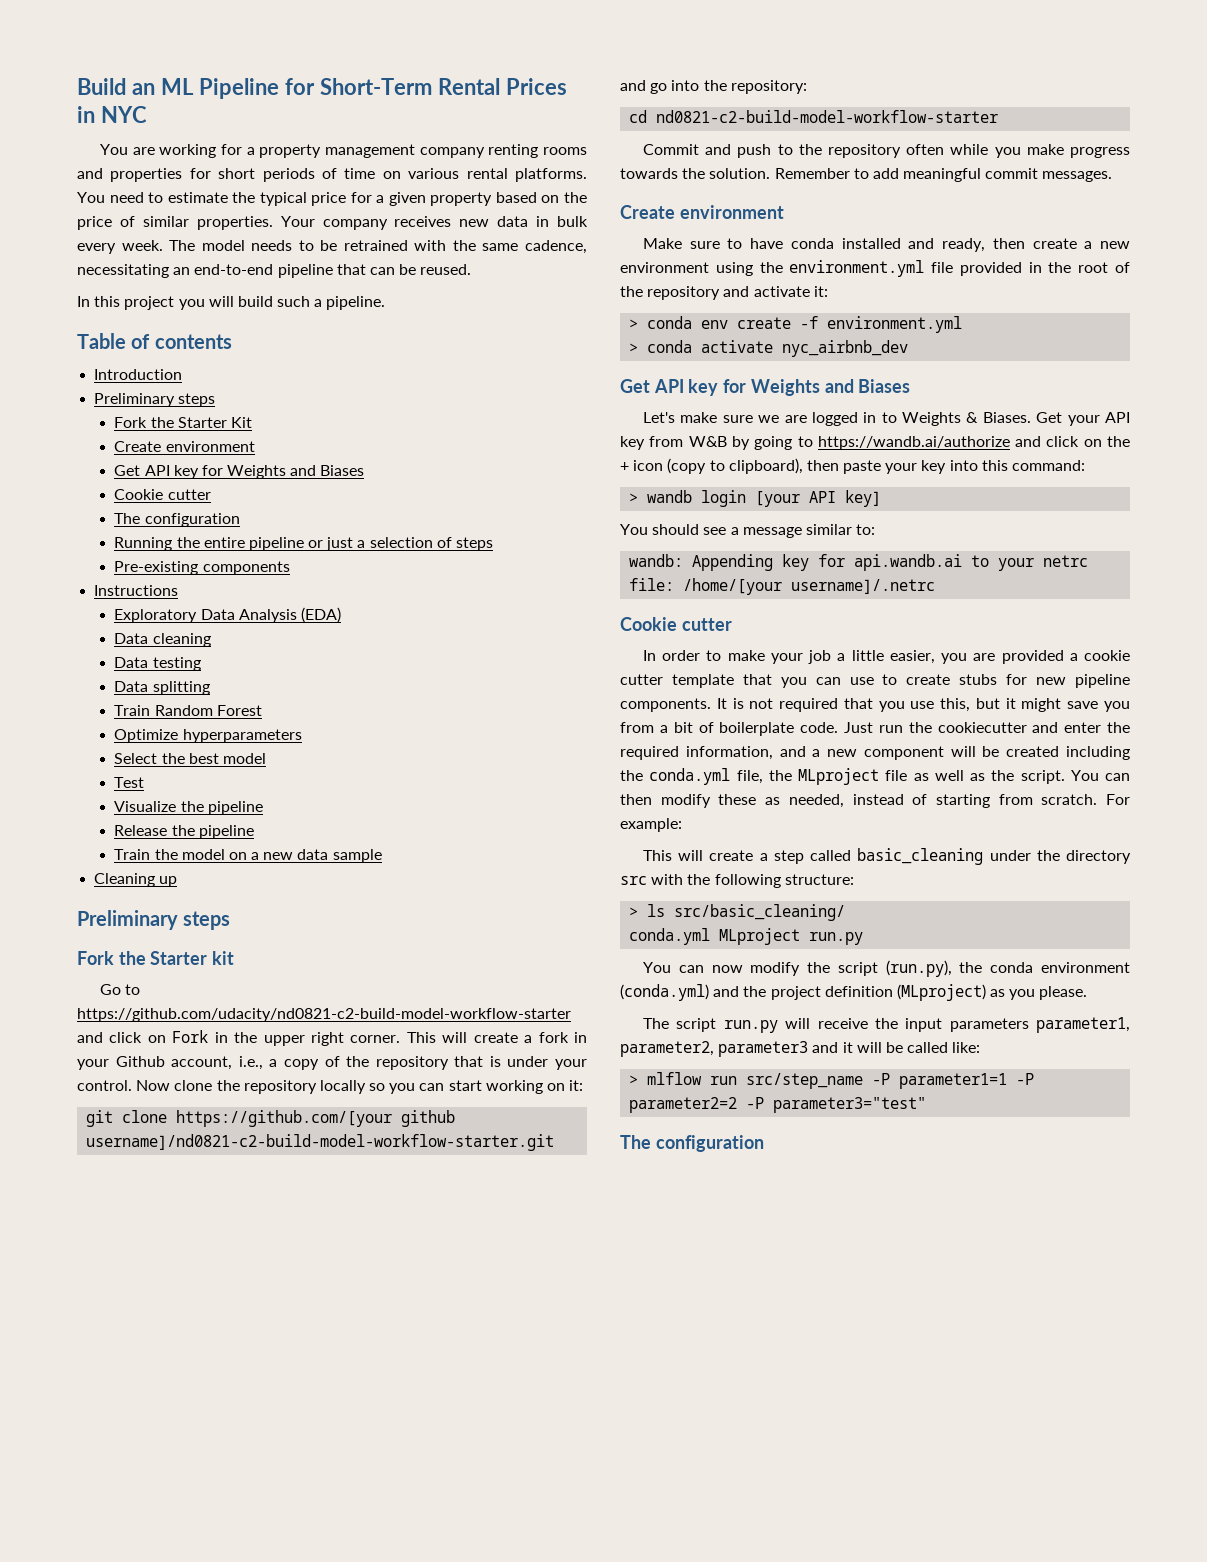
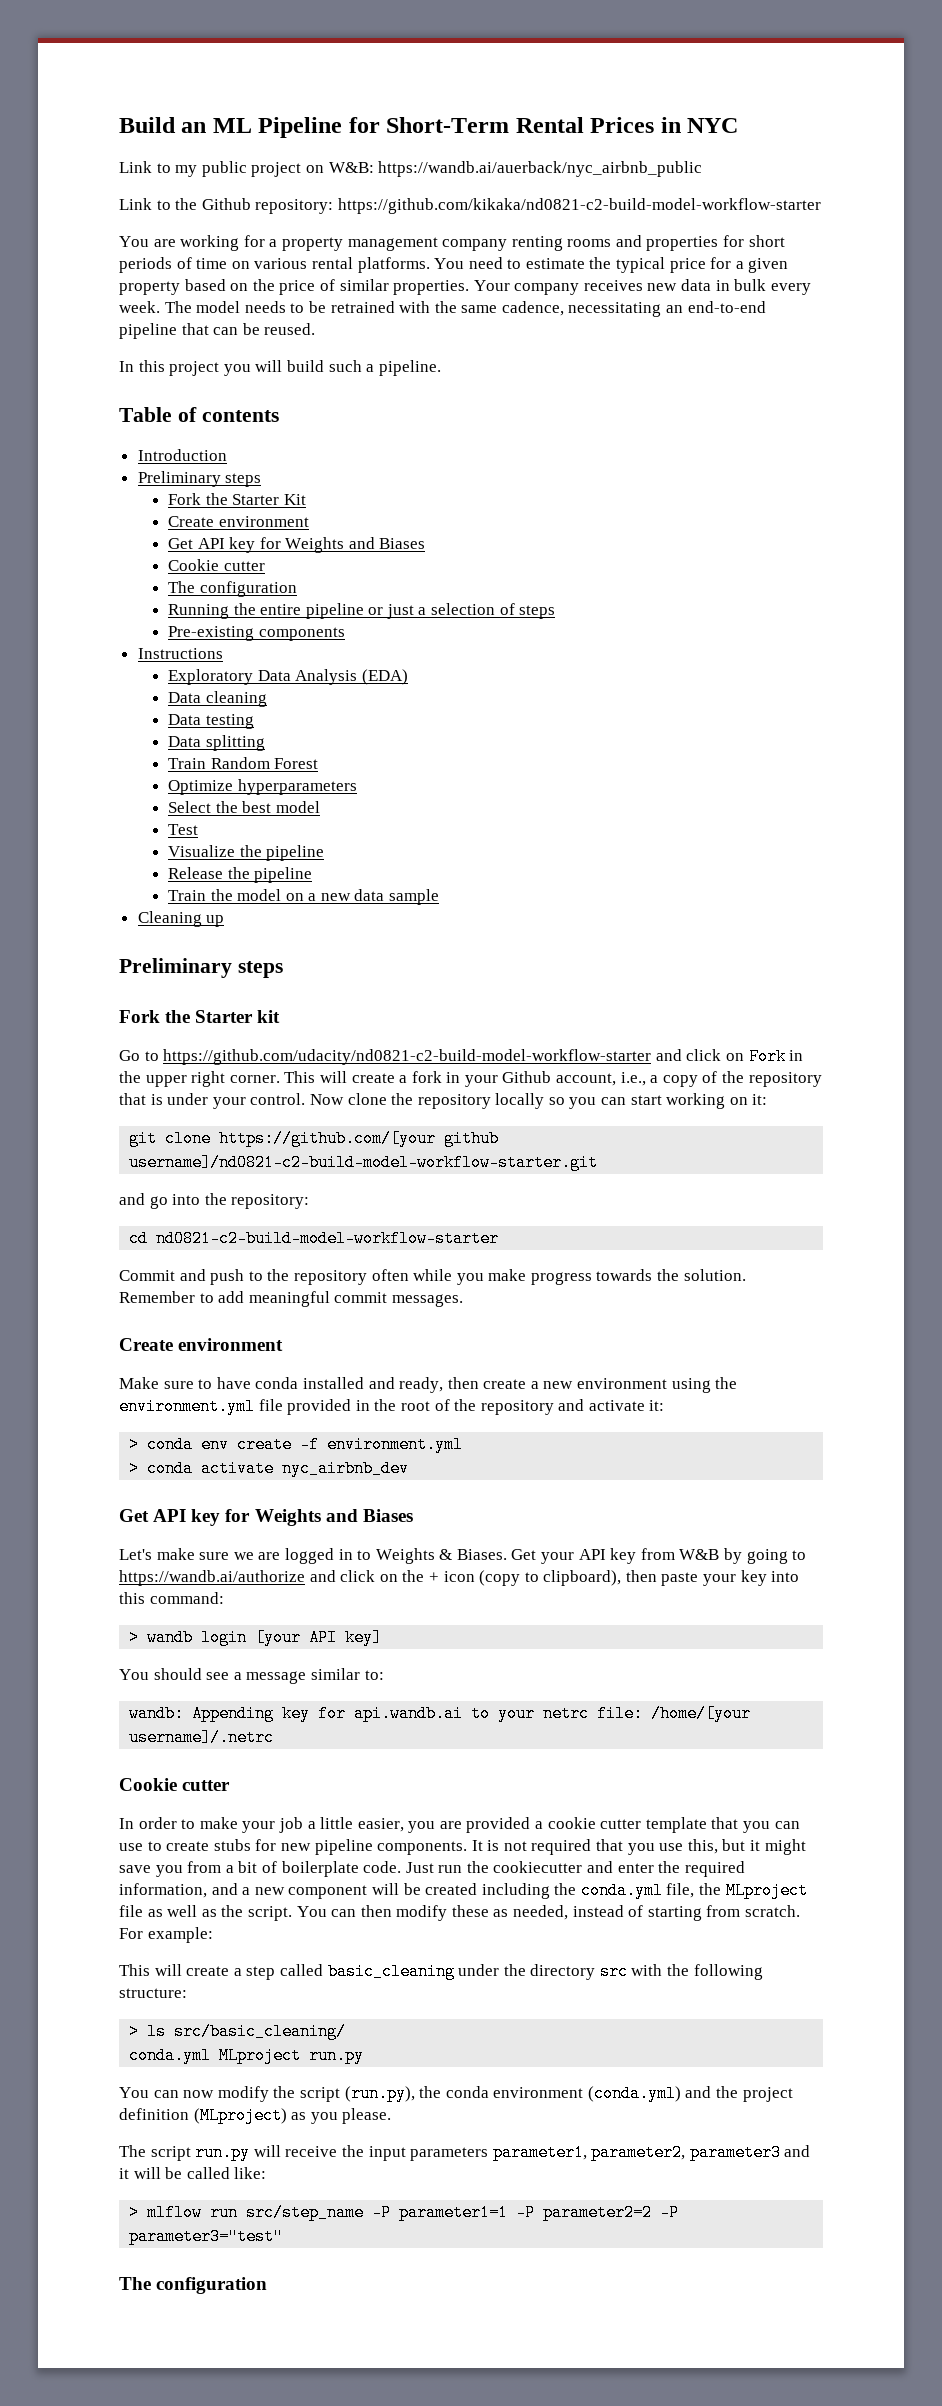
+ Link to my public project on W&B: https://wandb.ai/auerback/nyc_airbnb_public
+ Link to the Github repository: https://github.com/kikaka/nd0821-c2-build-model-workflow-starter

